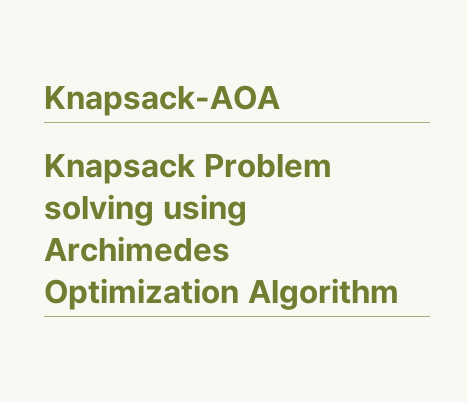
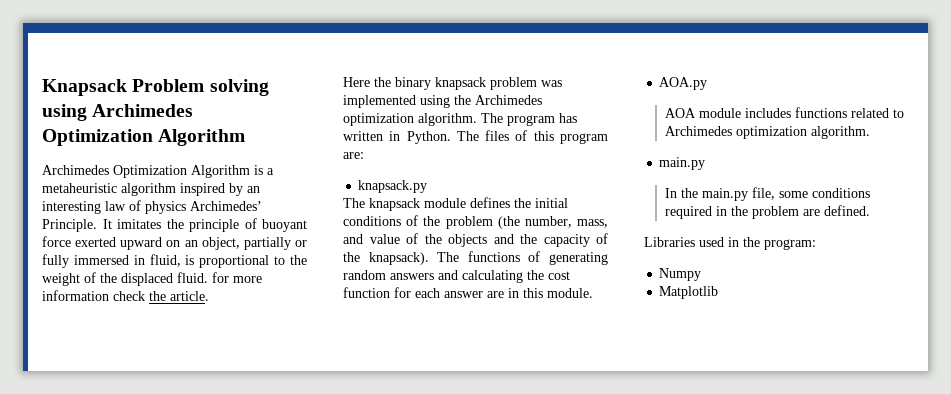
- Knapsack-AOA
+ Archimedes Optimization Algorithm is a metaheuristic algorithm inspired by an interesting law of physics Archimedes’ Principle. It imitates the principle of buoyant force exerted upward on an object, partially or fully immersed in fluid, is proportional to the weight of the displaced fluid. for more information check the article.
+ Here the binary knapsack problem was implemented using the Archimedes optimization algorithm. The program has written in Python. The files of this program are:
+ knapsack.py
+ The knapsack module defines the initial conditions of the problem (the number, mass, and value of the objects and the capacity of the knapsack). The functions of generating random answers and calculating the cost function for each answer are in this module.
+ AOA.py
+ AOA module includes functions related to Archimedes optimization algorithm.
+ main.py
+ In the main.py file, some conditions required in the problem are defined.
+ Libraries used in the program:
+ Numpy
+ Matplotlib

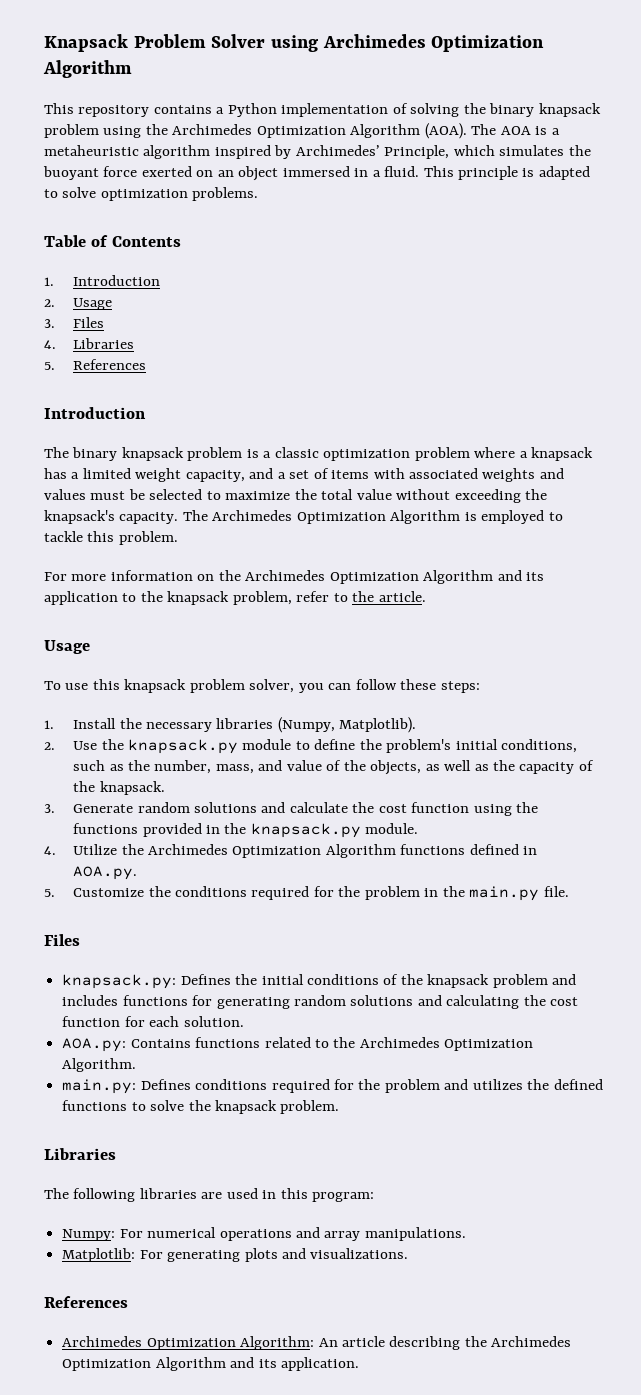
- Knapsack Problem solving using Archimedes Optimization Algorithm
+ Knapsack Problem Solver using Archimedes Optimization Algorithm
- Archimedes Optimization Algorithm is a metaheuristic algorithm inspired by an interesting law of physics Archimedes’ Principle. It imitates the principle of buoyant force exerted upward on an object, partially or fully immersed in fluid, is proportional to the weight of the displaced fluid. for more information check the article.
- Here the binary knapsack problem was implemented using the Archimedes optimization algorithm. The program has written in Python. The files of this program are:
- knapsack.py
- The knapsack module defines the initial conditions of the problem (the number, mass, and value of the objects and the capacity of the knapsack). The functions of generating random answers and calculating the cost function for each answer are in this module.
- AOA.py
- AOA module includes functions related to Archimedes optimization algorithm.
- main.py
- In the main.py file, some conditions required in the problem are defined.
- Libraries used in the program:
+ This repository contains a Python implementation of solving the binary knapsack problem using the Archimedes Optimization Algorithm (AOA). The AOA is a metaheuristic algorithm inspired by Archimedes’ Principle, which simulates the buoyant force exerted on an object immersed in a fluid. This principle is adapted to solve optimization problems.
+ Table of Contents
+ 1. Introduction
+ 2. Usage
+ 3. Files
+ 4. Libraries
+ 5. References
+ Introduction
+ The binary knapsack problem is a classic optimization problem where a knapsack has a limited weight capacity, and a set of items with associated weights and values must be selected to maximize the total value without exceeding the knapsack's capacity. The Archimedes Optimization Algorithm is employed to tackle this problem.
+ For more information on the Archimedes Optimization Algorithm and its application to the knapsack problem, refer to the article.
+ Usage
+ To use this knapsack problem solver, you can follow these steps:
+ 1. Install the necessary libraries (Numpy, Matplotlib).
+ 2. Use the knapsack.py module to define the problem's initial conditions, such as the number, mass, and value of the objects, as well as the capacity of the knapsack.
+ 3. Generate random solutions and calculate the cost function using the functions provided in the knapsack.py module.
+ 4. Utilize the Archimedes Optimization Algorithm functions defined in AOA.py.
+ 5. Customize the conditions required for the problem in the main.py file.
+ Files
+ knapsack.py: Defines the initial conditions of the knapsack problem and includes functions for generating random solutions and calculating the cost function for each solution.
+ AOA.py: Contains functions related to the Archimedes Optimization Algorithm.
+ main.py: Defines conditions required for the problem and utilizes the defined functions to solve the knapsack problem.
+ Libraries
+ The following libraries are used in this program:
- Numpy
- Matplotlib
+ Numpy: For numerical operations and array manipulations.
+ Matplotlib: For generating plots and visualizations.
+ References
+ Archimedes Optimization Algorithm: An article describing the Archimedes Optimization Algorithm and its application.

